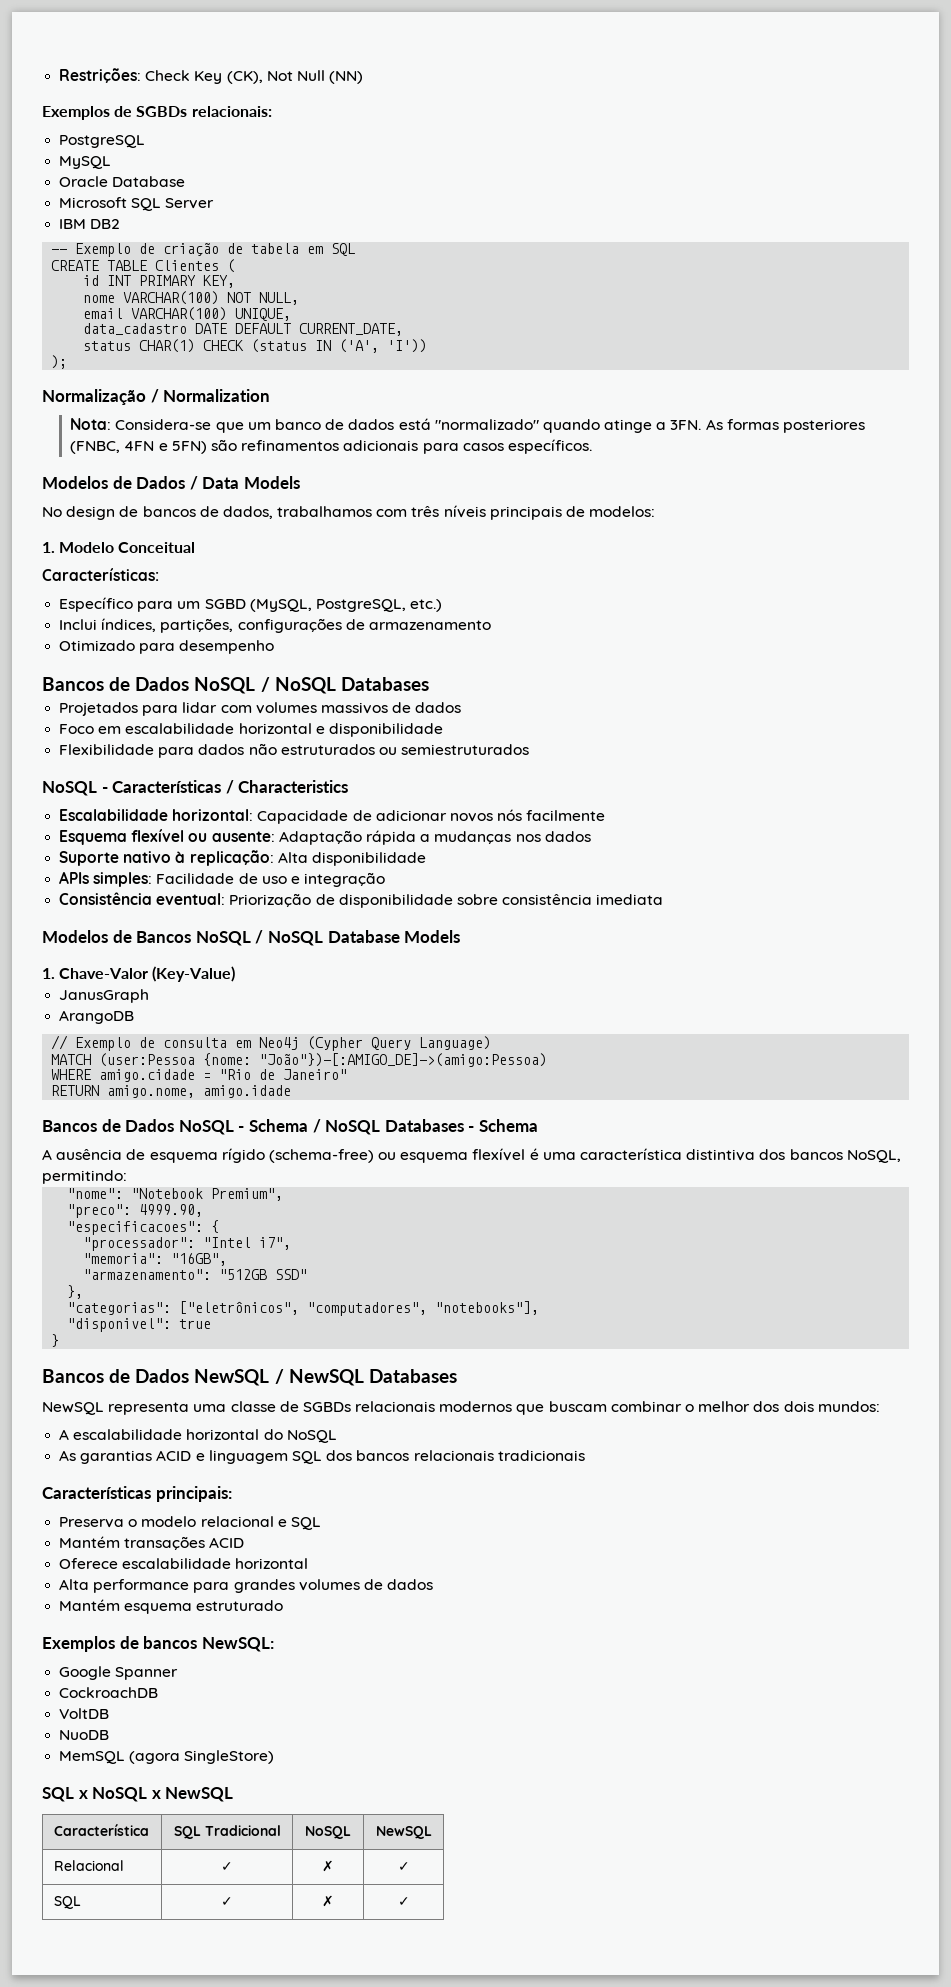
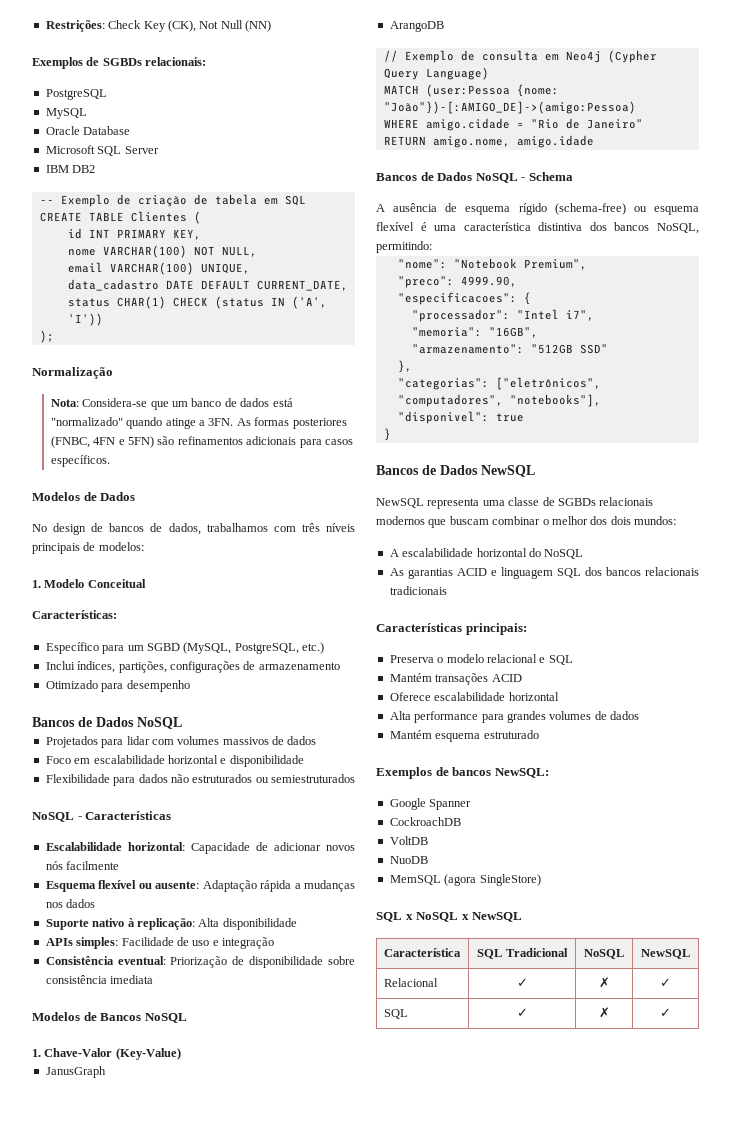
- Normalização / Normalization
+ Normalização
- Modelos de Dados / Data Models
+ Modelos de Dados
  Otimizado para desempenho
- Bancos de Dados NoSQL / NoSQL Databases
+ Bancos de Dados NoSQL
- NoSQL - Características / Characteristics
+ NoSQL - Características
- Modelos de Bancos NoSQL / NoSQL Database Models
+ Modelos de Bancos NoSQL
- Bancos de Dados NoSQL - Schema / NoSQL Databases - Schema
+ Bancos de Dados NoSQL - Schema
- Bancos de Dados NewSQL / NewSQL Databases
+ Bancos de Dados NewSQL

